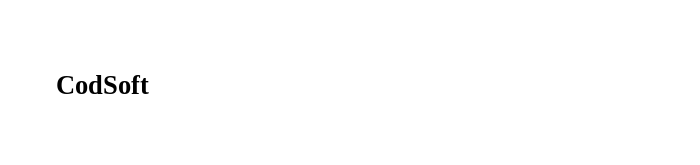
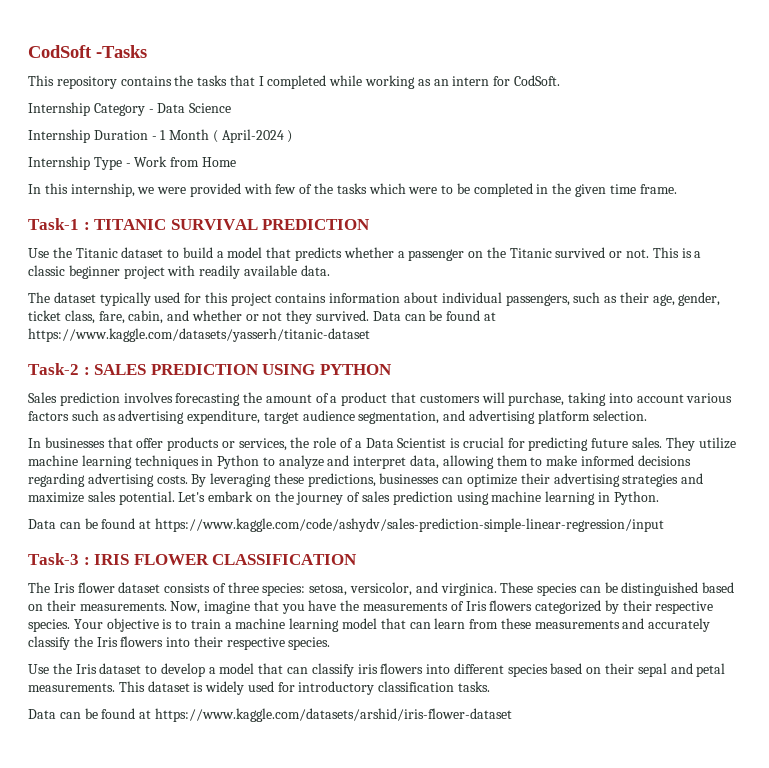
- CodSoft
+ CodSoft -Tasks
+ This repository contains the tasks that I completed while working as an intern for CodSoft.
+ Internship Category - Data Science
+ Internship Duration - 1 Month ( April-2024 )
+ Internship Type - Work from Home
+ In this internship, we were provided with few of the tasks which were to be completed in the given time frame.
+ Task-1 : TITANIC SURVIVAL PREDICTION
+ Use the Titanic dataset to build a model that predicts whether a passenger on the Titanic survived or not. This is a classic beginner project with readily available data.
+ The dataset typically used for this project contains information about individual passengers, such as their age, gender, ticket class, fare, cabin, and whether or not they survived. Data can be found at https://www.kaggle.com/datasets/yasserh/titanic-dataset
+ Task-2 : SALES PREDICTION USING PYTHON
+ Sales prediction involves forecasting the amount of a product that customers will purchase, taking into account various factors such as advertising expenditure, target audience segmentation, and advertising platform selection.
+ In businesses that offer products or services, the role of a Data Scientist is crucial for predicting future sales. They utilize machine learning techniques in Python to analyze and interpret data, allowing them to make informed decisions regarding advertising costs. By leveraging these predictions, businesses can optimize their advertising strategies and maximize sales potential. Let's embark on the journey of sales prediction using machine learning in Python.
+ Data can be found at https://www.kaggle.com/code/ashydv/sales-prediction-simple-linear-regression/input
+ Task-3 : IRIS FLOWER CLASSIFICATION
+ The Iris flower dataset consists of three species: setosa, versicolor, and virginica. These species can be distinguished based on their measurements. Now, imagine that you have the measurements of Iris flowers categorized by their respective species. Your objective is to train a machine learning model that can learn from these measurements and accurately classify the Iris flowers into their respective species.
+ Use the Iris dataset to develop a model that can classify iris flowers into different species based on their sepal and petal measurements. This dataset is widely used for introductory classification tasks.
+ Data can be found at https://www.kaggle.com/datasets/arshid/iris-flower-dataset

